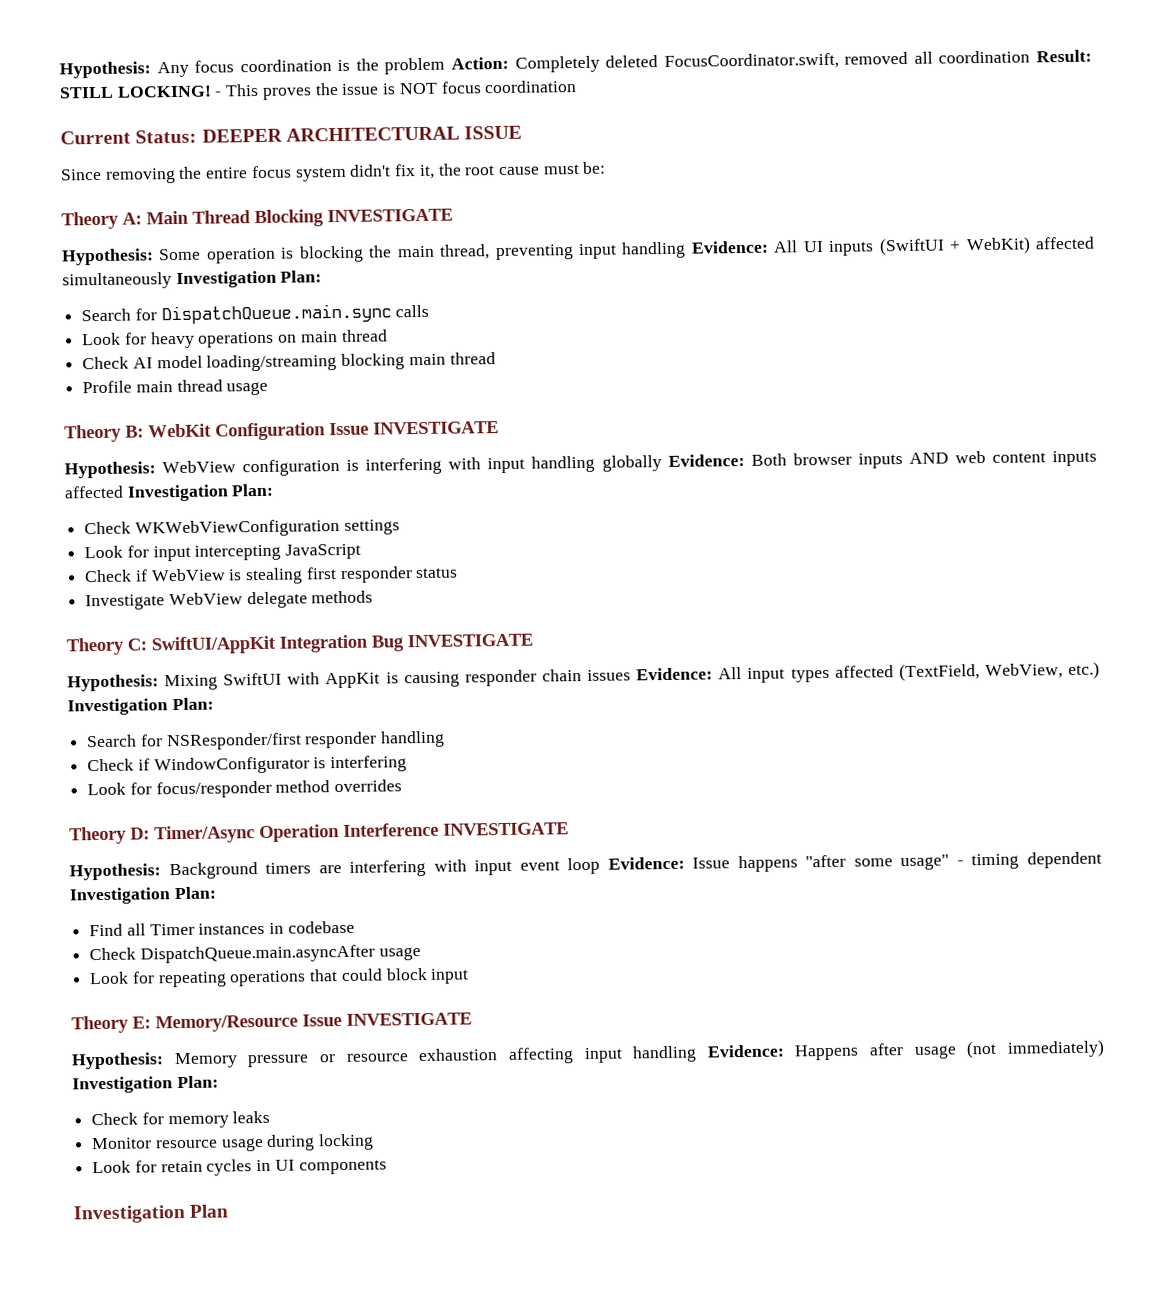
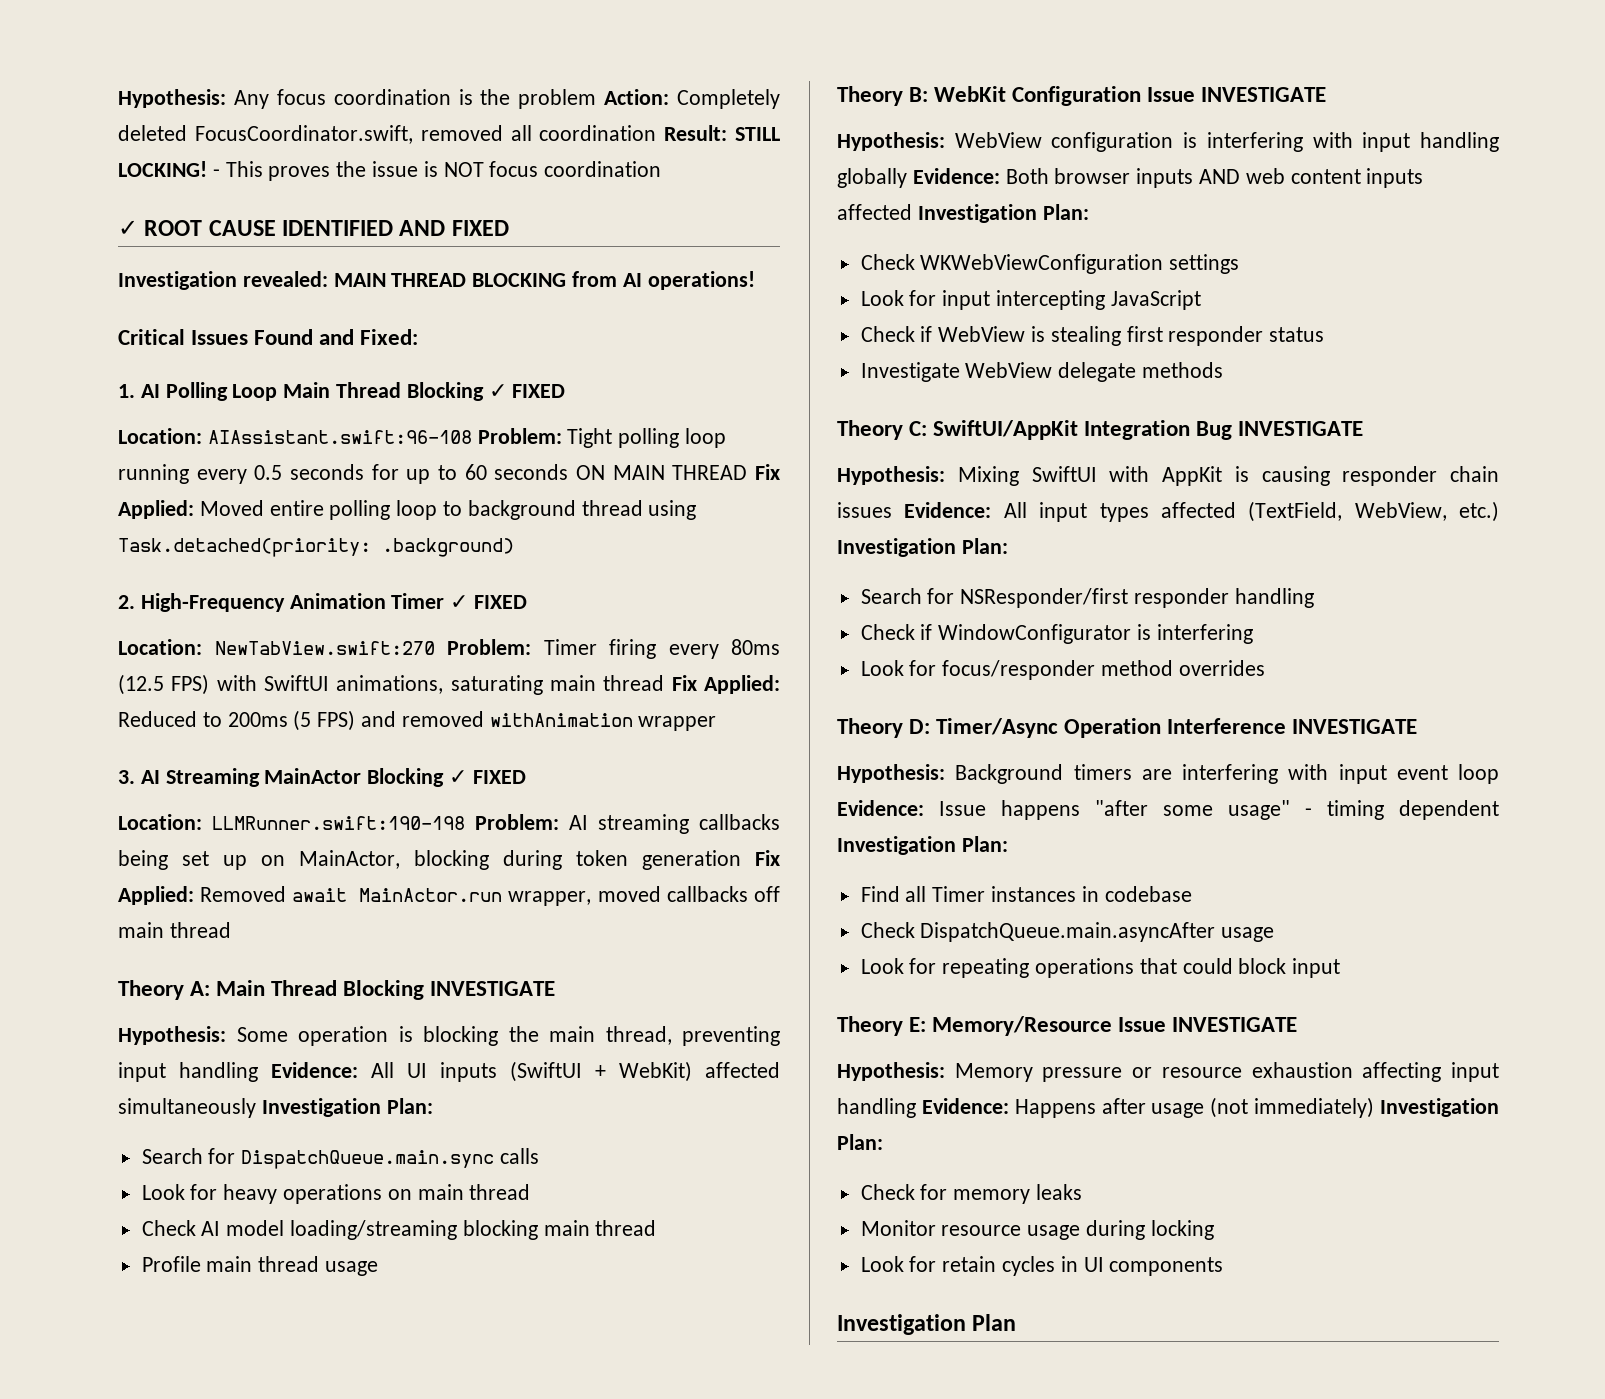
- Current Status: DEEPER ARCHITECTURAL ISSUE
- Since removing the entire focus system didn't fix it, the root cause must be:
+ ✓ ROOT CAUSE IDENTIFIED AND FIXED
+ Investigation revealed: MAIN THREAD BLOCKING from AI operations!
+ Critical Issues Found and Fixed:
+ 1. AI Polling Loop Main Thread Blocking ✓ FIXED
+ Location: AIAssistant.swift:96-108 Problem: Tight polling loop running every 0.5 seconds for up to 60 seconds ON MAIN THREAD Fix Applied: Moved entire polling loop to background thread using Task.detached(priority: .background)
+ 2. High-Frequency Animation Timer ✓ FIXED
+ Location: NewTabView.swift:270 Problem: Timer firing every 80ms (12.5 FPS) with SwiftUI animations, saturating main thread Fix Applied: Reduced to 200ms (5 FPS) and removed withAnimation wrapper
+ 3. AI Streaming MainActor Blocking ✓ FIXED
+ Location: LLMRunner.swift:190-198 Problem: AI streaming callbacks being set up on MainActor, blocking during token generation Fix Applied: Removed await MainActor.run wrapper, moved callbacks off main thread

